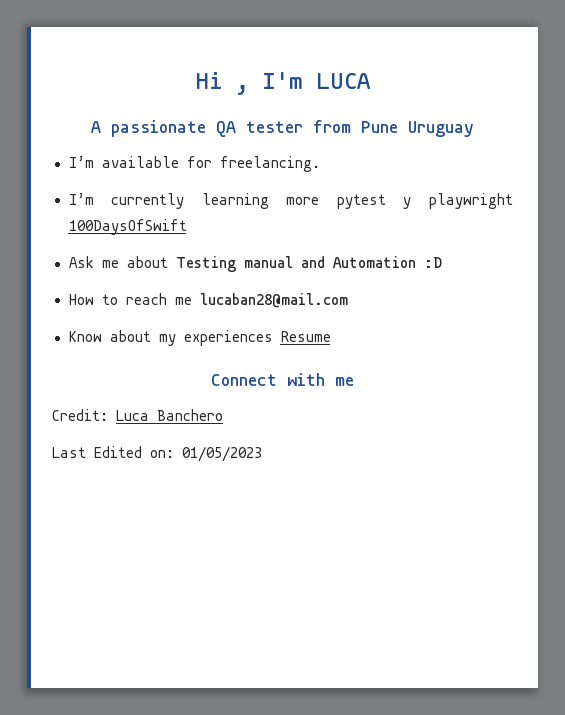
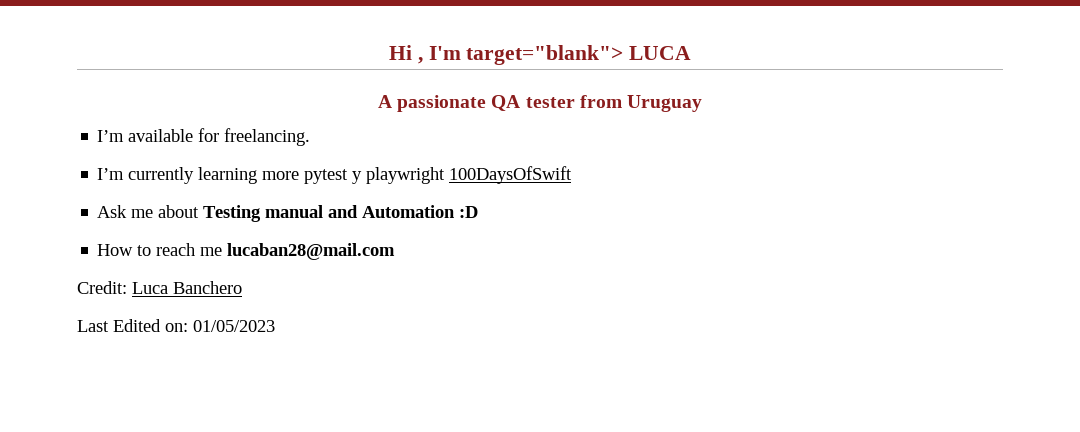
- Hi , I'm LUCA
+ Hi , I'm target="blank"> LUCA
- A passionate QA tester from Pune Uruguay
+ A passionate QA tester from Uruguay
- Know about my experiences Resume
- Connect with me

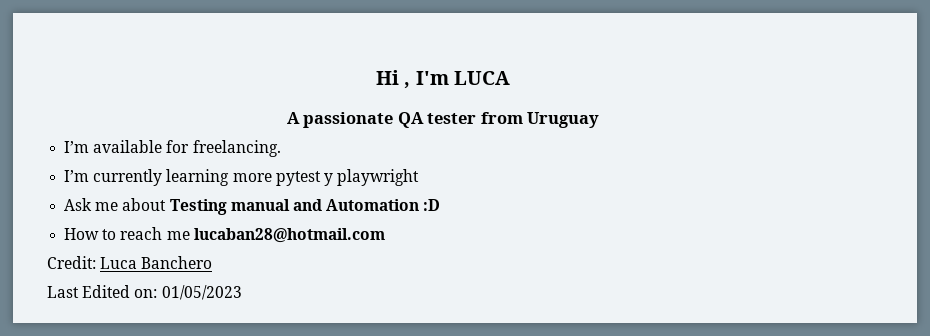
- Hi , I'm target="blank"> LUCA
+ Hi , I'm LUCA
- I’m currently learning more pytest y playwright 100DaysOfSwift
+ I’m currently learning more pytest y playwright
- How to reach me lucaban28@mail.com
+ How to reach me lucaban28@hotmail.com

